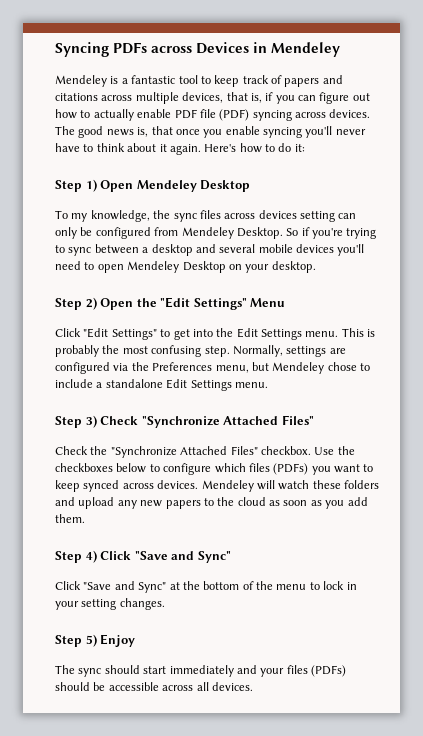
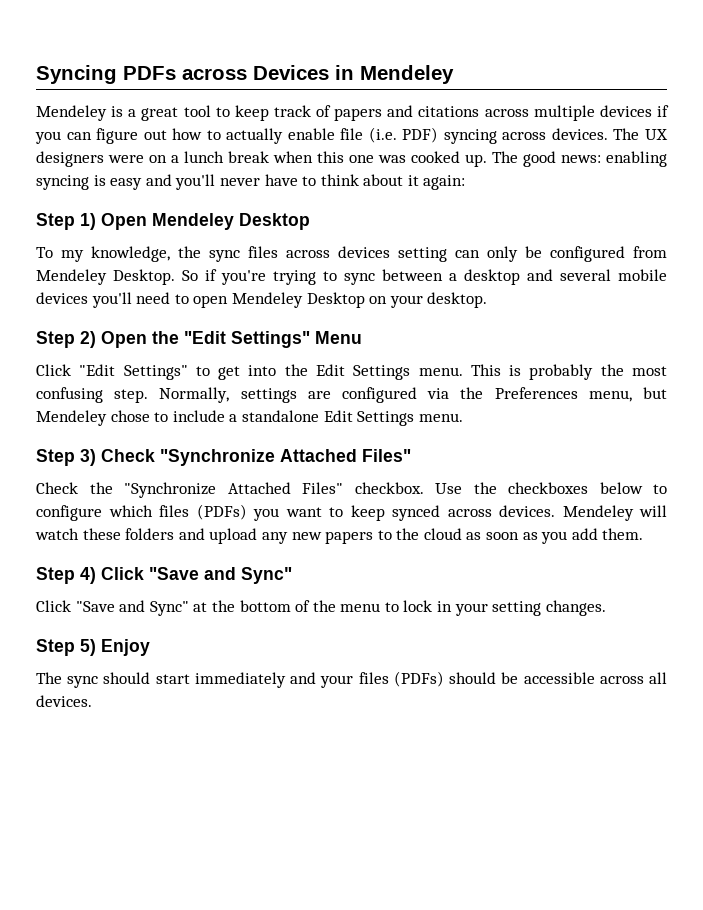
- Mendeley is a fantastic tool to keep track of papers and citations across multiple devices, that is, if you can figure out how to actually enable PDF file (PDF) syncing across devices.
+ Mendeley is a great tool to keep track of papers and citations across multiple devices if you can figure out how to actually enable file (i.e. PDF) syncing across devices.
- The good news is, that once you enable syncing you'll never have to think about it again. Here's how to do it:
+ The UX designers were on a lunch break when this one was cooked up. The good news: enabling syncing is easy and you'll never have to think about it again:

